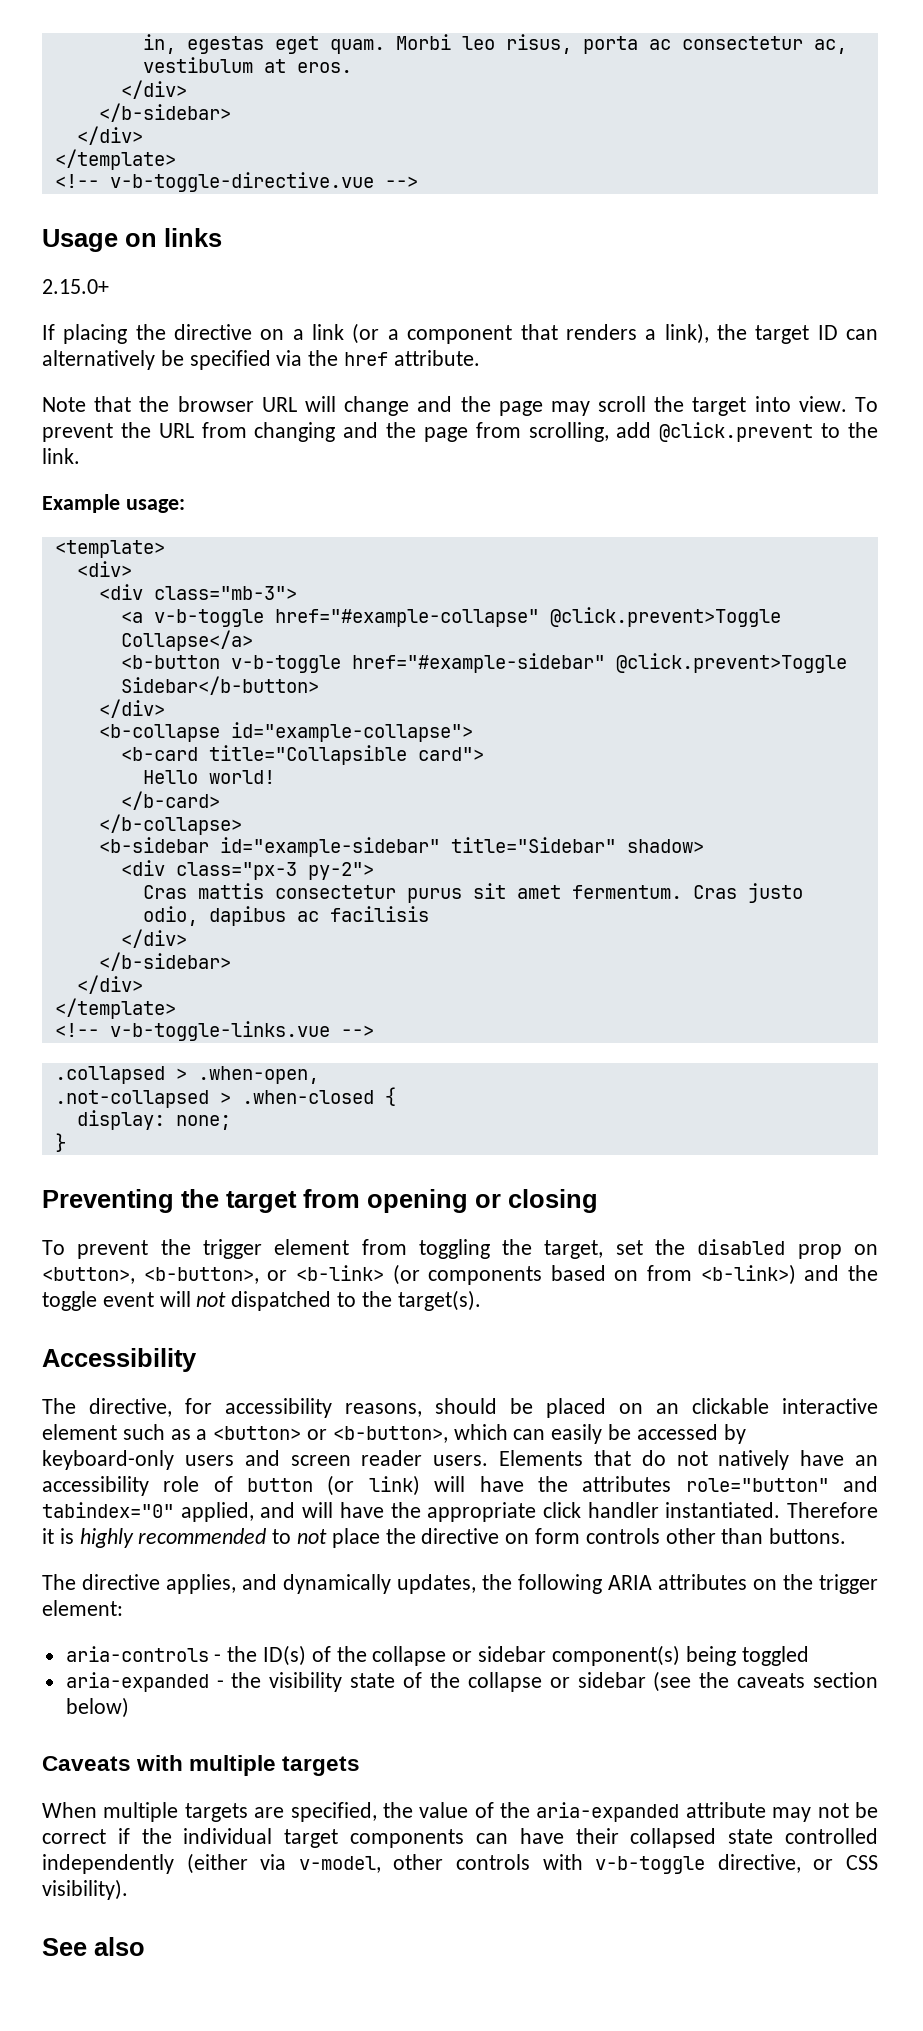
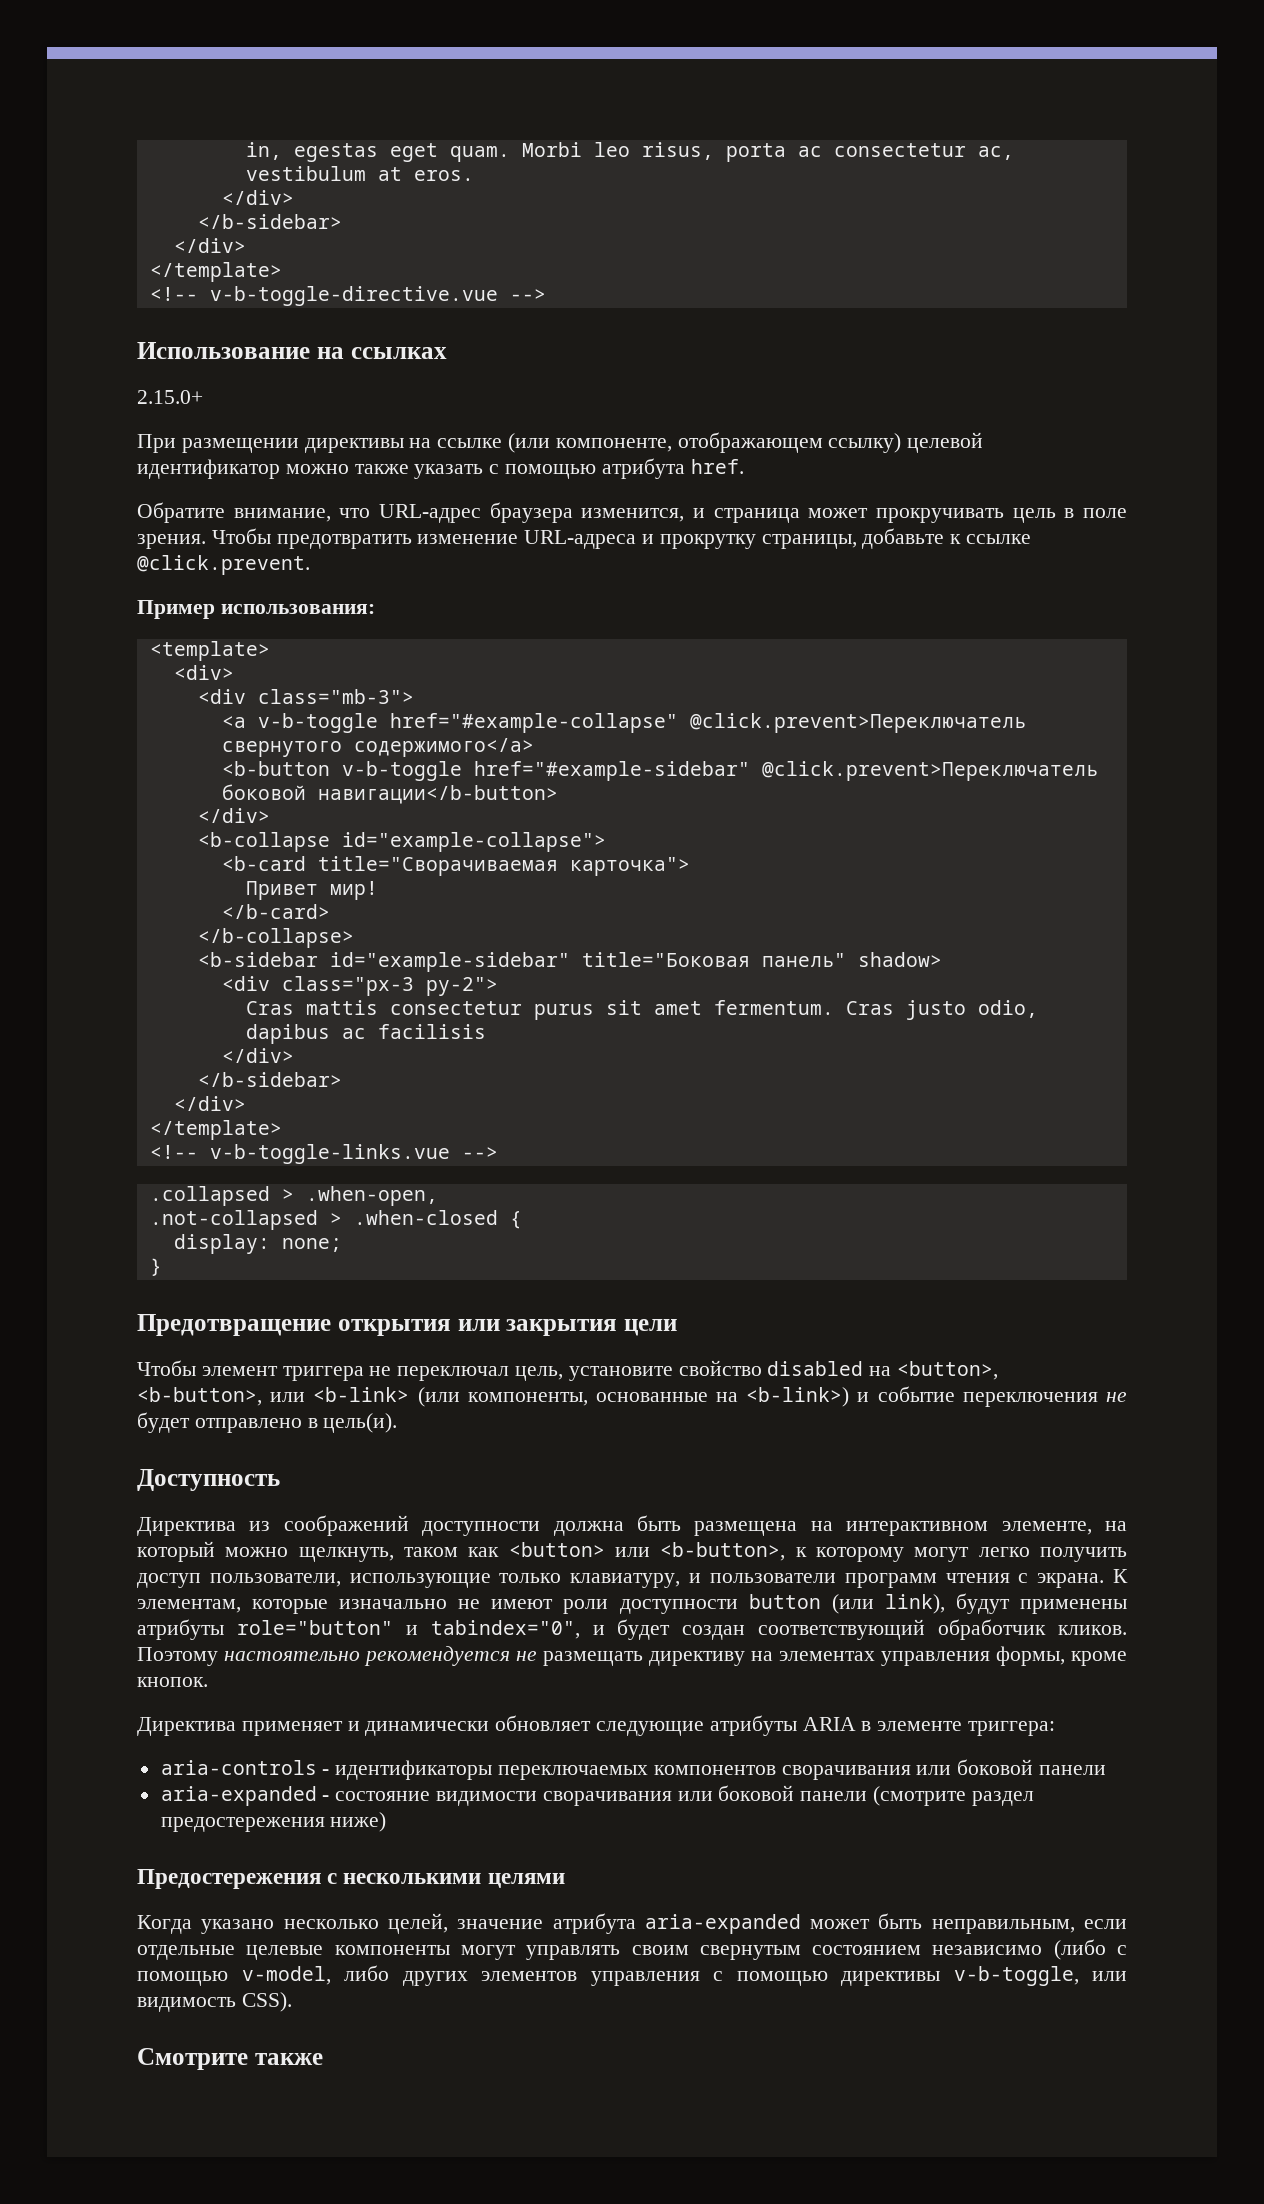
- Usage on links
+ Использование на ссылках
  2.15.0+
- If placing the directive on a link (or a component that renders a link), the target ID can alternatively be specified via the href attribute.
- Note that the browser URL will change and the page may scroll the target into view. To prevent the URL from changing and the page from scrolling, add @click.prevent to the link.
- Example usage:
+ При размещении директивы на ссылке (или компоненте, отображающем ссылку) целевой идентификатор можно также указать с помощью атрибута href.
+ Обратите внимание, что URL-адрес браузера изменится, и страница может прокручивать цель в поле зрения. Чтобы предотвратить изменение URL-адреса и прокрутку страницы, добавьте к ссылке @click.prevent.
+ Пример использования:
- <a v-b-toggle href="#example-collapse" @click.prevent>Toggle Collapse</a>
+ <a v-b-toggle href="#example-collapse" @click.prevent>Переключатель свернутого содержимого</a>
- <b-button v-b-toggle href="#example-sidebar" @click.prevent>Toggle Sidebar</b-button>
+ <b-button v-b-toggle href="#example-sidebar" @click.prevent>Переключатель боковой навигации</b-button>
- <b-card title="Collapsible card">
- Hello world!
+ <b-card title="Сворачиваемая карточка">
+ Привет мир!
- <b-sidebar id="example-sidebar" title="Sidebar" shadow>
+ <b-sidebar id="example-sidebar" title="Боковая панель" shadow>
- Preventing the target from opening or closing
- To prevent the trigger element from toggling the target, set the disabled prop on <button>, <b-button>, or <b-link> (or components based on from <b-link>) and the toggle event will not dispatched to the target(s).
- Accessibility
- The directive, for accessibility reasons, should be placed on an clickable interactive element such as a <button> or <b-button>, which can easily be accessed by keyboard-only users and screen reader users. Elements that do not natively have an accessibility role of button (or link) will have the attributes role="button" and tabindex="0" applied, and will have the appropriate click handler instantiated. Therefore it is highly recommended to not place the directive on form controls other than buttons.
- The directive applies, and dynamically updates, the following ARIA attributes on the trigger element:
- aria-controls - the ID(s) of the collapse or sidebar component(s) being toggled
- aria-expanded - the visibility state of the collapse or sidebar (see the caveats section below)
- Caveats with multiple targets
- When multiple targets are specified, the value of the aria-expanded attribute may not be correct if the individual target components can have their collapsed state controlled independently (either via v-model, other controls with v-b-toggle directive, or CSS visibility).
- See also
+ Предотвращение открытия или закрытия цели
+ Чтобы элемент триггера не переключал цель, установите свойство disabled на <button>, <b-button>, или <b-link> (или компоненты, основанные на <b-link>) и событие переключения не будет отправлено в цель(и).
+ Доступность
+ Директива из соображений доступности должна быть размещена на интерактивном элементе, на который можно щелкнуть, таком как <button> или <b-button>, к которому могут легко получить доступ пользователи, использующие только клавиатуру, и пользователи программ чтения с экрана. К элементам, которые изначально не имеют роли доступности button (или link), будут применены атрибуты role="button" и tabindex="0", и будет создан соответствующий обработчик кликов. Поэтому настоятельно рекомендуется не размещать директиву на элементах управления формы, кроме кнопок.
+ Директива применяет и динамически обновляет следующие атрибуты ARIA в элементе триггера:
+ aria-controls - идентификаторы переключаемых компонентов сворачивания или боковой панели
+ aria-expanded - состояние видимости сворачивания или боковой панели (смотрите раздел предостережения ниже)
+ Предостережения с несколькими целями
+ Когда указано несколько целей, значение атрибута aria-expanded может быть неправильным, если отдельные целевые компоненты могут управлять своим свернутым состоянием независимо (либо с помощью v-model, либо других элементов управления с помощью директивы v-b-toggle, или видимость CSS).
+ Смотрите также

